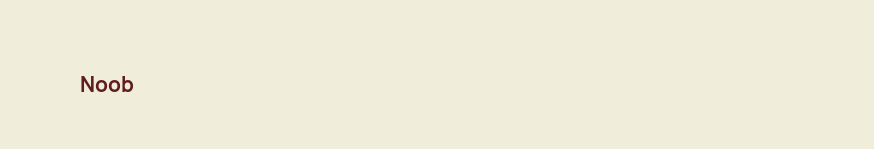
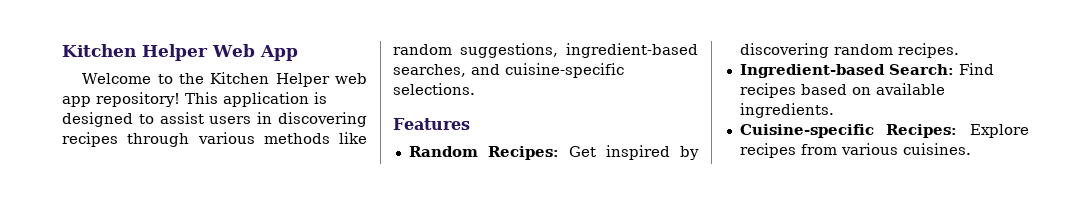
- Noob
+ Kitchen Helper Web App
+ Welcome to the Kitchen Helper web app repository! This application is designed to assist users in discovering recipes through various methods like random suggestions, ingredient-based searches, and cuisine-specific selections.
+ Features
+ Random Recipes: Get inspired by discovering random recipes.
+ Ingredient-based Search: Find recipes based on available ingredients.
+ Cuisine-specific Recipes: Explore recipes from various cuisines.

